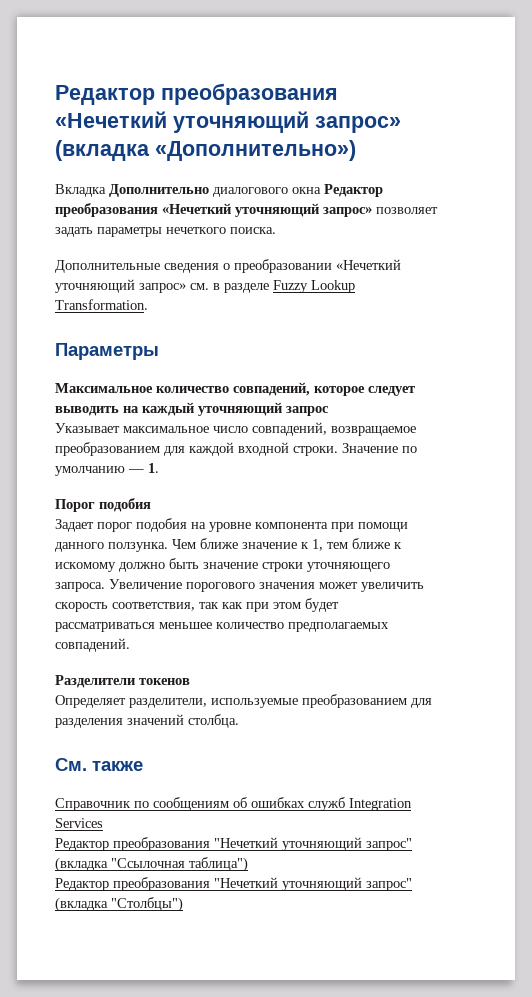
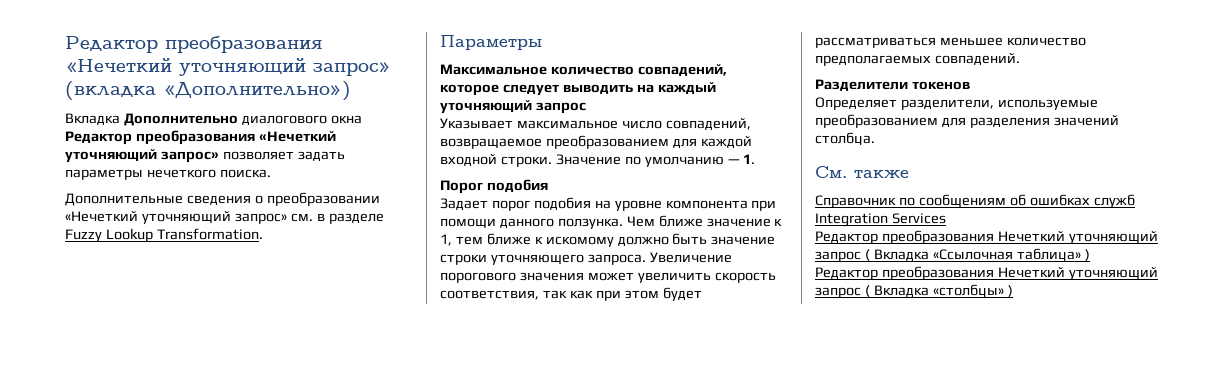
- Редактор преобразования "Нечеткий уточняющий запрос" (вкладка "Ссылочная таблица")
- Редактор преобразования "Нечеткий уточняющий запрос" (вкладка "Столбцы")
+ Редактор преобразования Нечеткий уточняющий запрос ( Вкладка «Ссылочная таблица» )
+ Редактор преобразования Нечеткий уточняющий запрос ( Вкладка «столбцы» )

